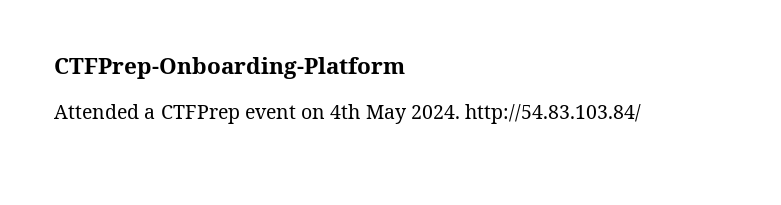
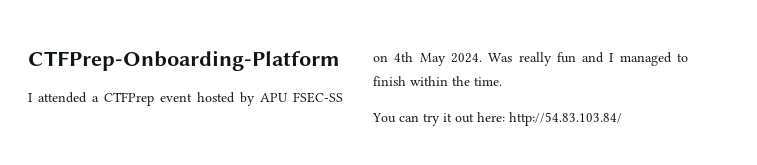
- Attended a CTFPrep event on 4th May 2024. http://54.83.103.84/
+ I attended a CTFPrep event hosted by APU FSEC-SS on 4th May 2024. Was really fun and I managed to finish within the time.
+ You can try it out here: http://54.83.103.84/

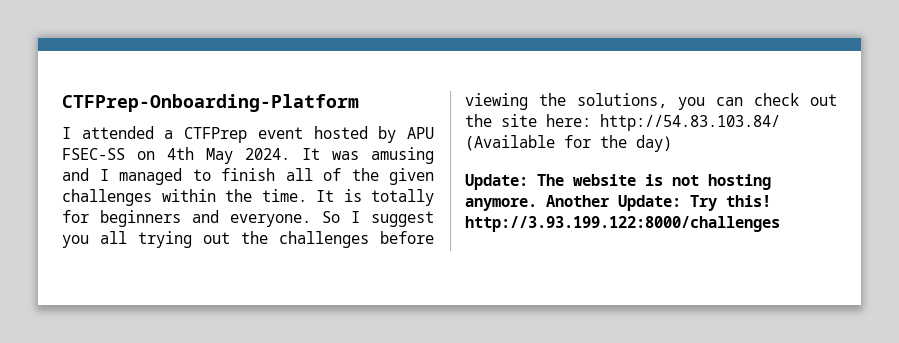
- Was really fun and I managed to finish within the time.
- You can try it out here: http://54.83.103.84/
+ It was amusing and I managed to finish all of the given challenges within the time. It is totally for beginners and everyone. So I suggest you all trying out the challenges before viewing the solutions, you can check out the site here: http://54.83.103.84/ (Available for the day)
+ Update: The website is not hosting anymore. Another Update: Try this! http://3.93.199.122:8000/challenges

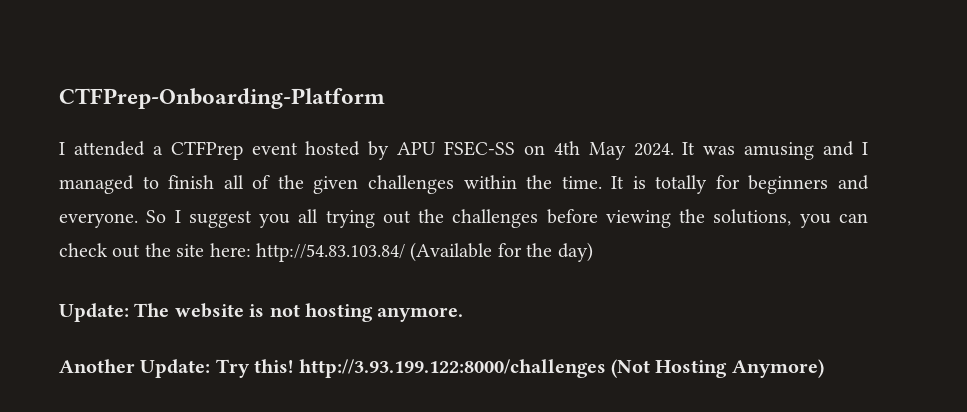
- Update: The website is not hosting anymore. Another Update: Try this! http://3.93.199.122:8000/challenges
+ Update: The website is not hosting anymore.
+ Another Update: Try this! http://3.93.199.122:8000/challenges (Not Hosting Anymore)

